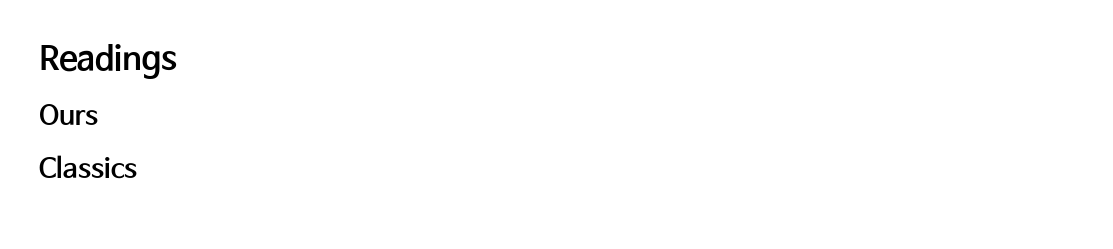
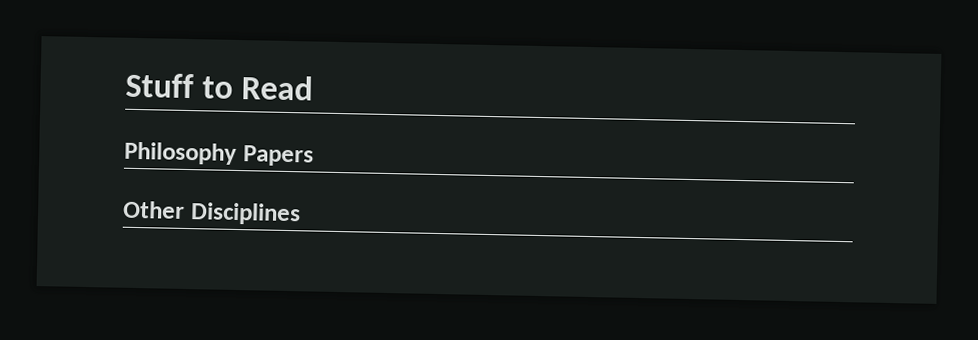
- Readings
- Ours
- Classics
+ Stuff to Read
+ Philosophy Papers
+ Other Disciplines

